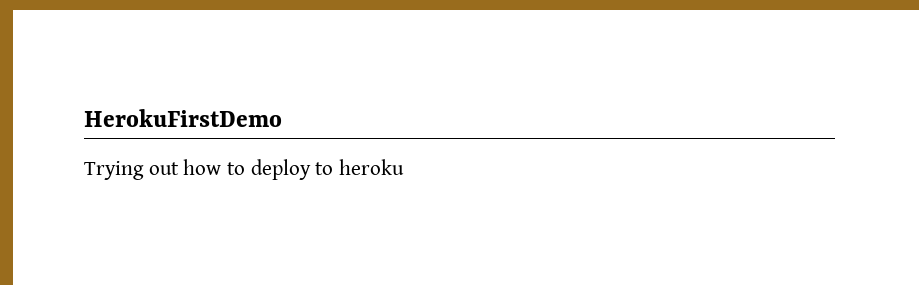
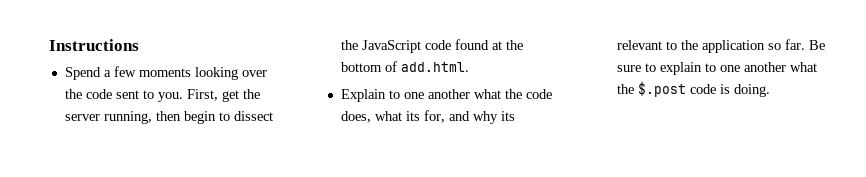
- HerokuFirstDemo
- Trying out how to deploy to heroku
+ Instructions
+ Spend a few moments looking over the code sent to you. First, get the server running, then begin to dissect the JavaScript code found at the bottom of add.html.
+ Explain to one another what the code does, what its for, and why its relevant to the application so far. Be sure to explain to one another what the $.post code is doing.

